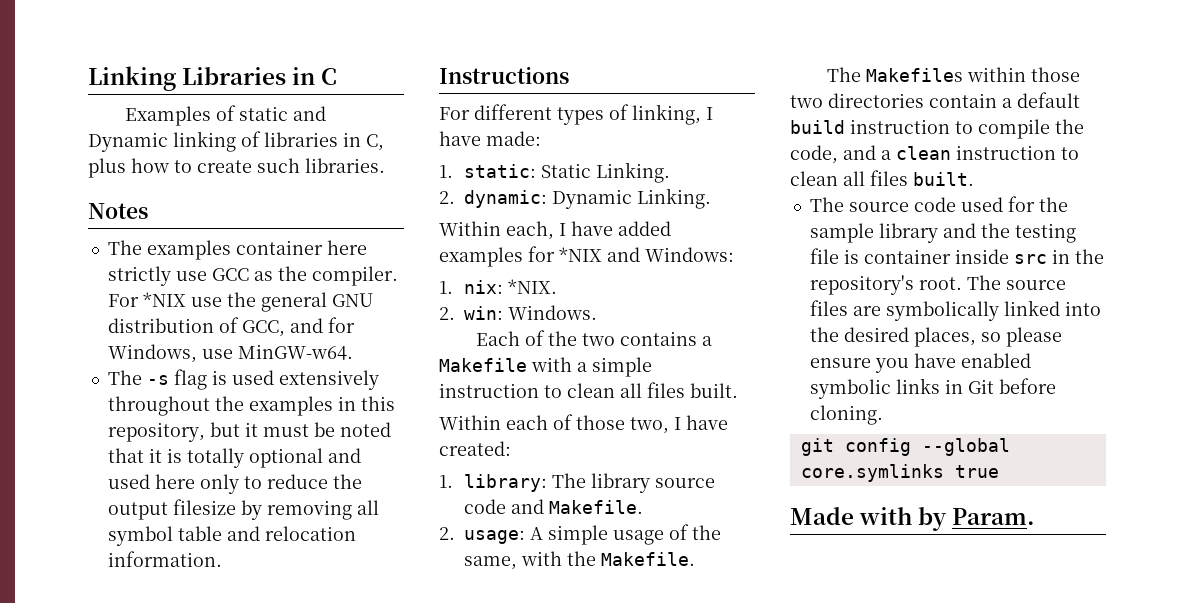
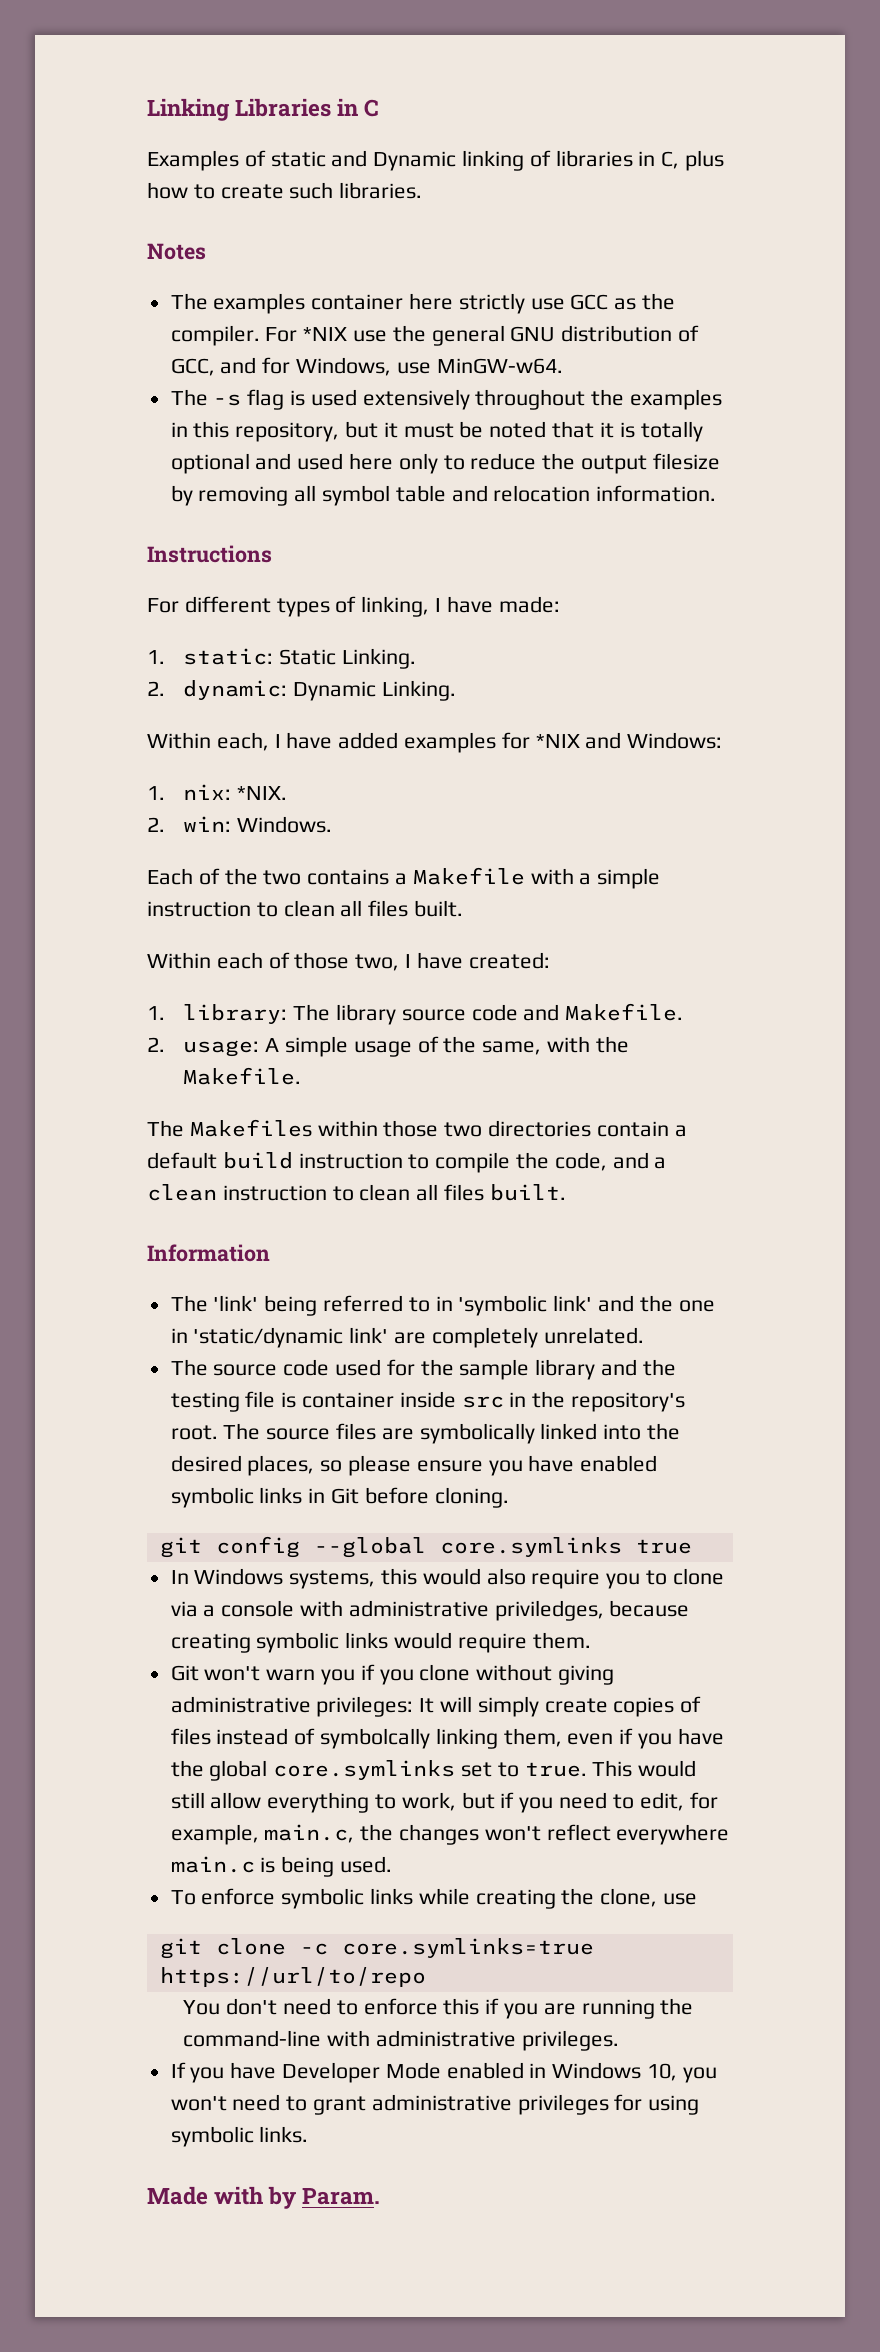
+ Information
+ The 'link' being referred to in 'symbolic link' and the one in 'static/dynamic link' are completely unrelated.
+ In Windows systems, this would also require you to clone via a console with administrative priviledges, because creating symbolic links would require them.
+ Git won't warn you if you clone without giving administrative privileges: It will simply create copies of files instead of symbolcally linking them, even if you have the global core.symlinks set to true. This would still allow everything to work, but if you need to edit, for example, main.c, the changes won't reflect everywhere main.c is being used.
+ To enforce symbolic links while creating the clone, use
+ git clone -c core.symlinks=true https://url/to/repo
+ You don't need to enforce this if you are running the command-line with administrative privileges.
+ If you have Developer Mode enabled in Windows 10, you won't need to grant administrative privileges for using symbolic links.

